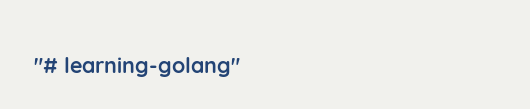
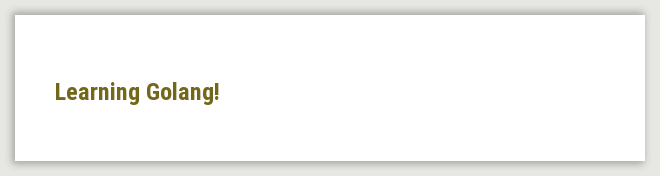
- "# learning-golang"
+ Learning Golang!

